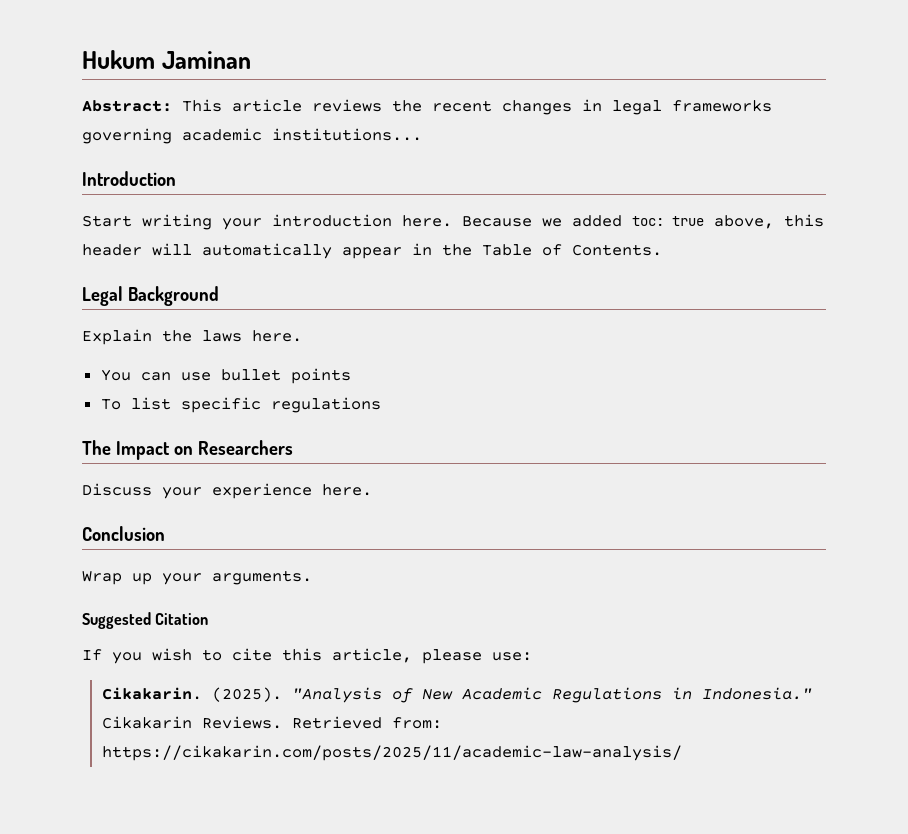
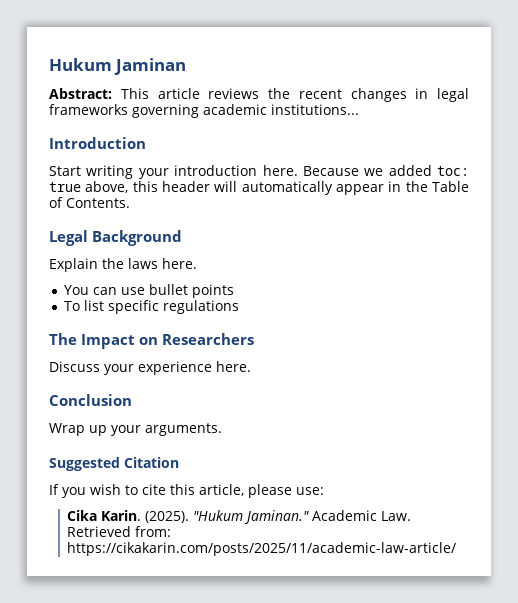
- Cikakarin. (2025). "Analysis of New Academic Regulations in Indonesia." Cikakarin Reviews. Retrieved from: https://cikakarin.com/posts/2025/11/academic-law-analysis/
+ Cika Karin. (2025). "Hukum Jaminan." Academic Law. Retrieved from: https://cikakarin.com/posts/2025/11/academic-law-article/

